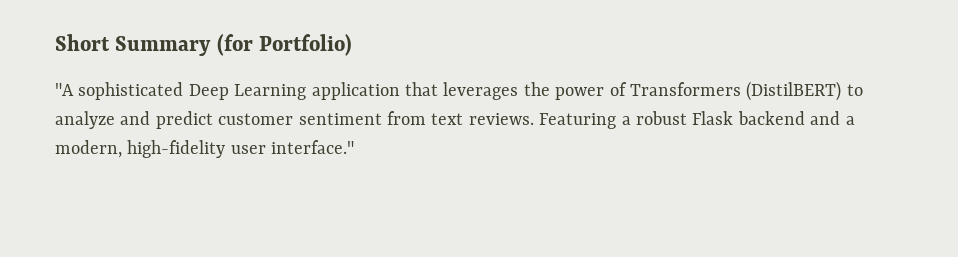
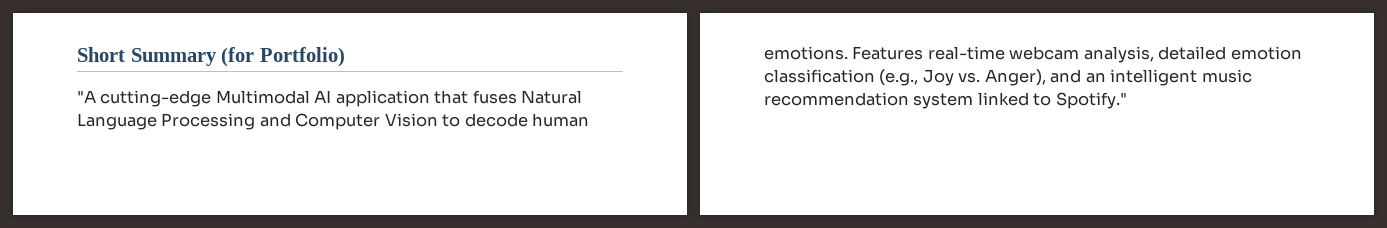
- "A sophisticated Deep Learning application that leverages the power of Transformers (DistilBERT) to analyze and predict customer sentiment from text reviews. Featuring a robust Flask backend and a modern, high-fidelity user interface."
+ "A cutting-edge Multimodal AI application that fuses Natural Language Processing and Computer Vision to decode human emotions. Features real-time webcam analysis, detailed emotion classification (e.g., Joy vs. Anger), and an intelligent music recommendation system linked to Spotify."

